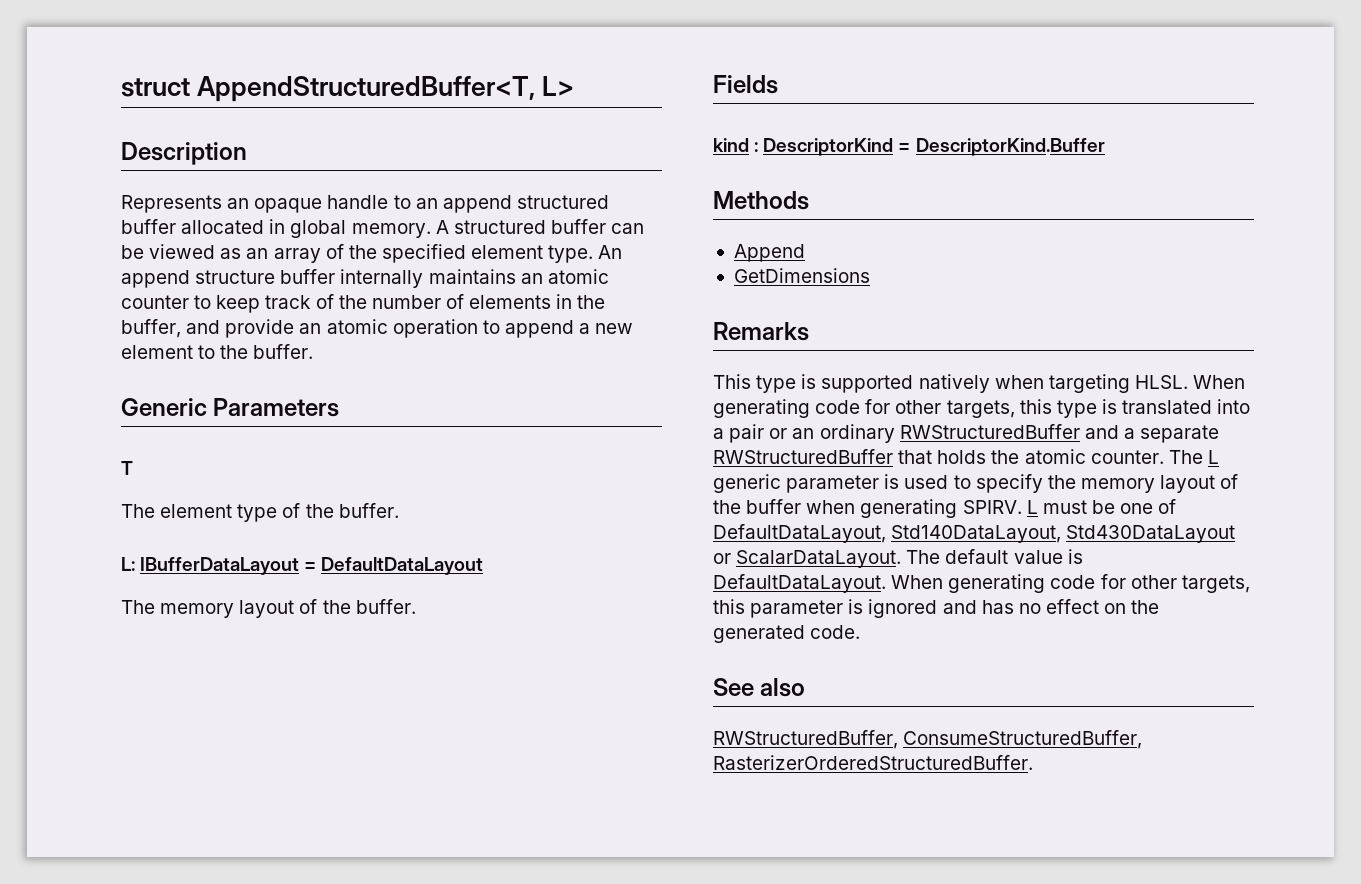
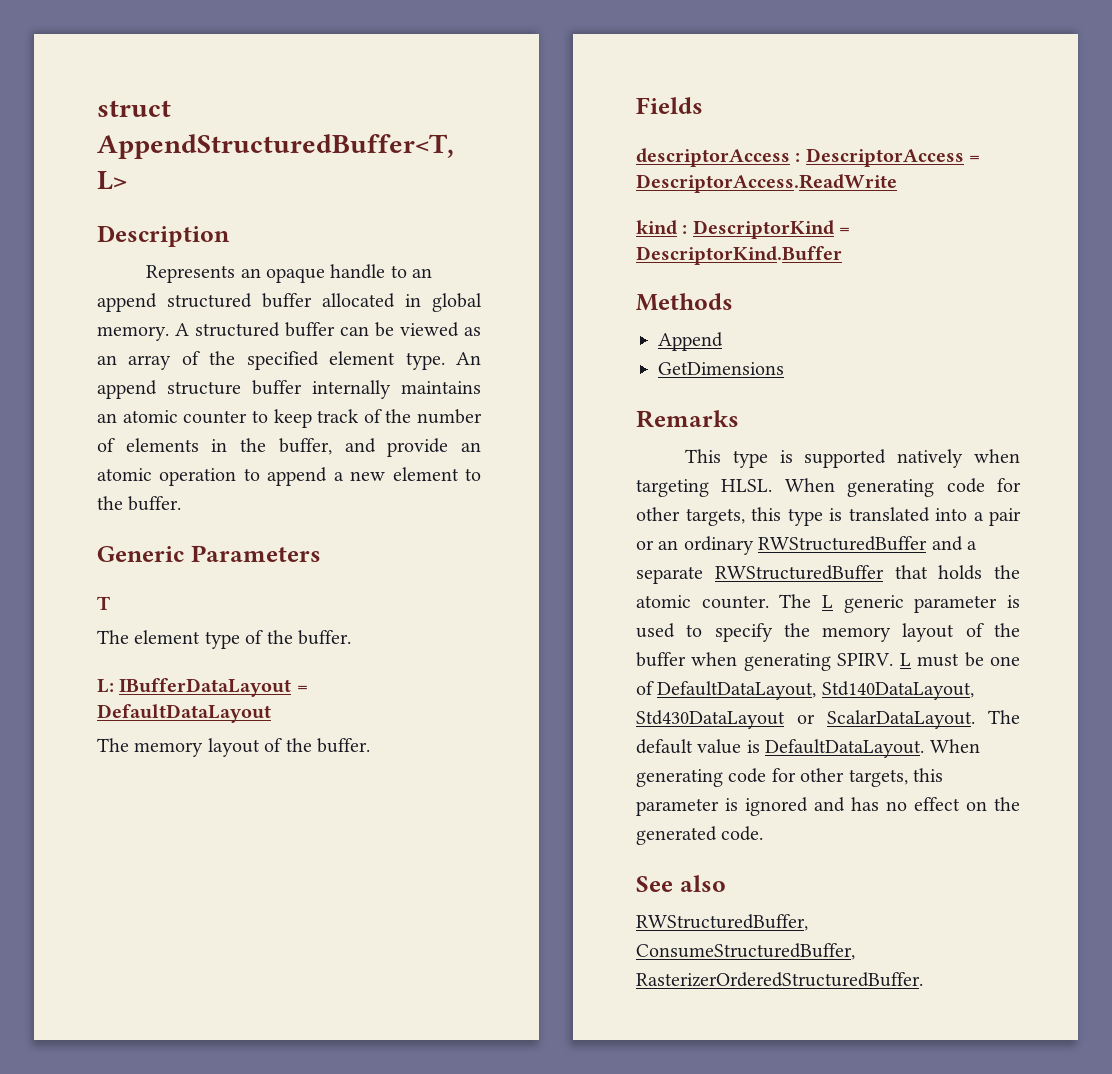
+ descriptorAccess : DescriptorAccess = DescriptorAccess.ReadWrite

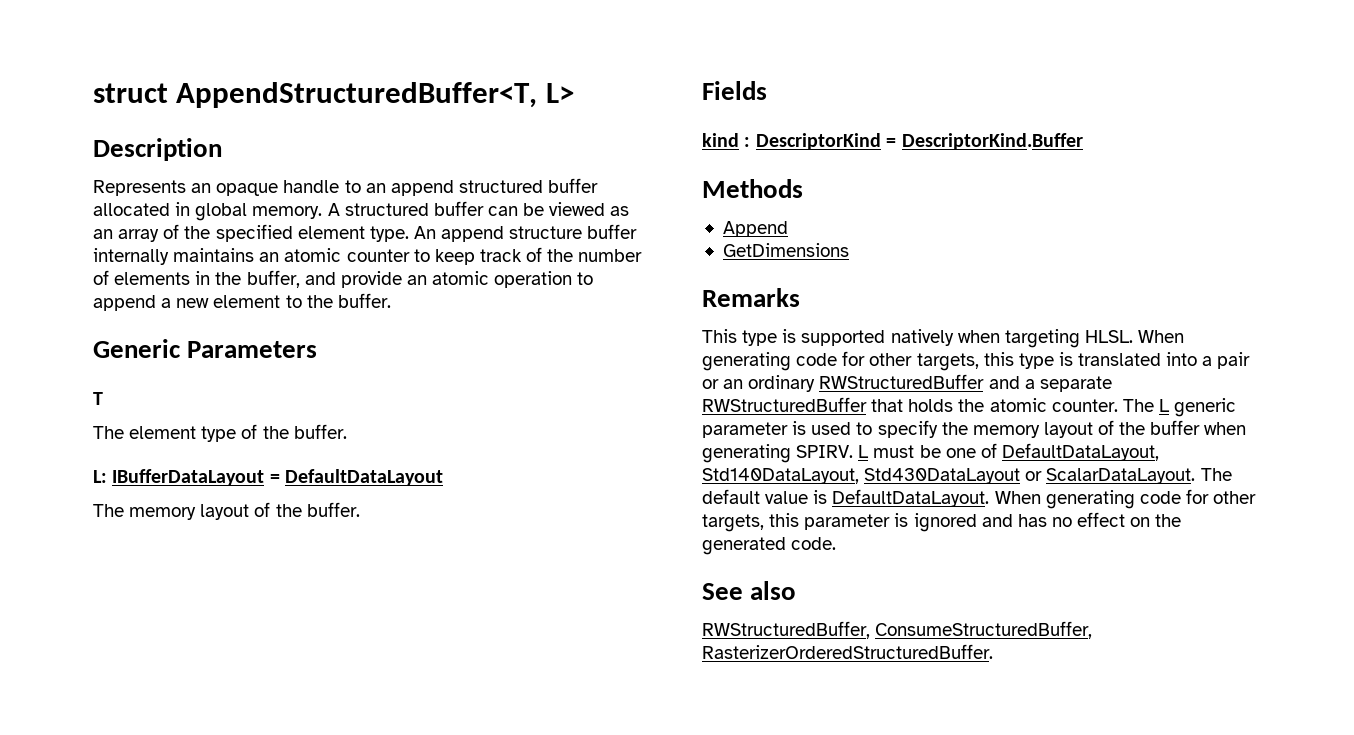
- descriptorAccess : DescriptorAccess = DescriptorAccess.ReadWrite

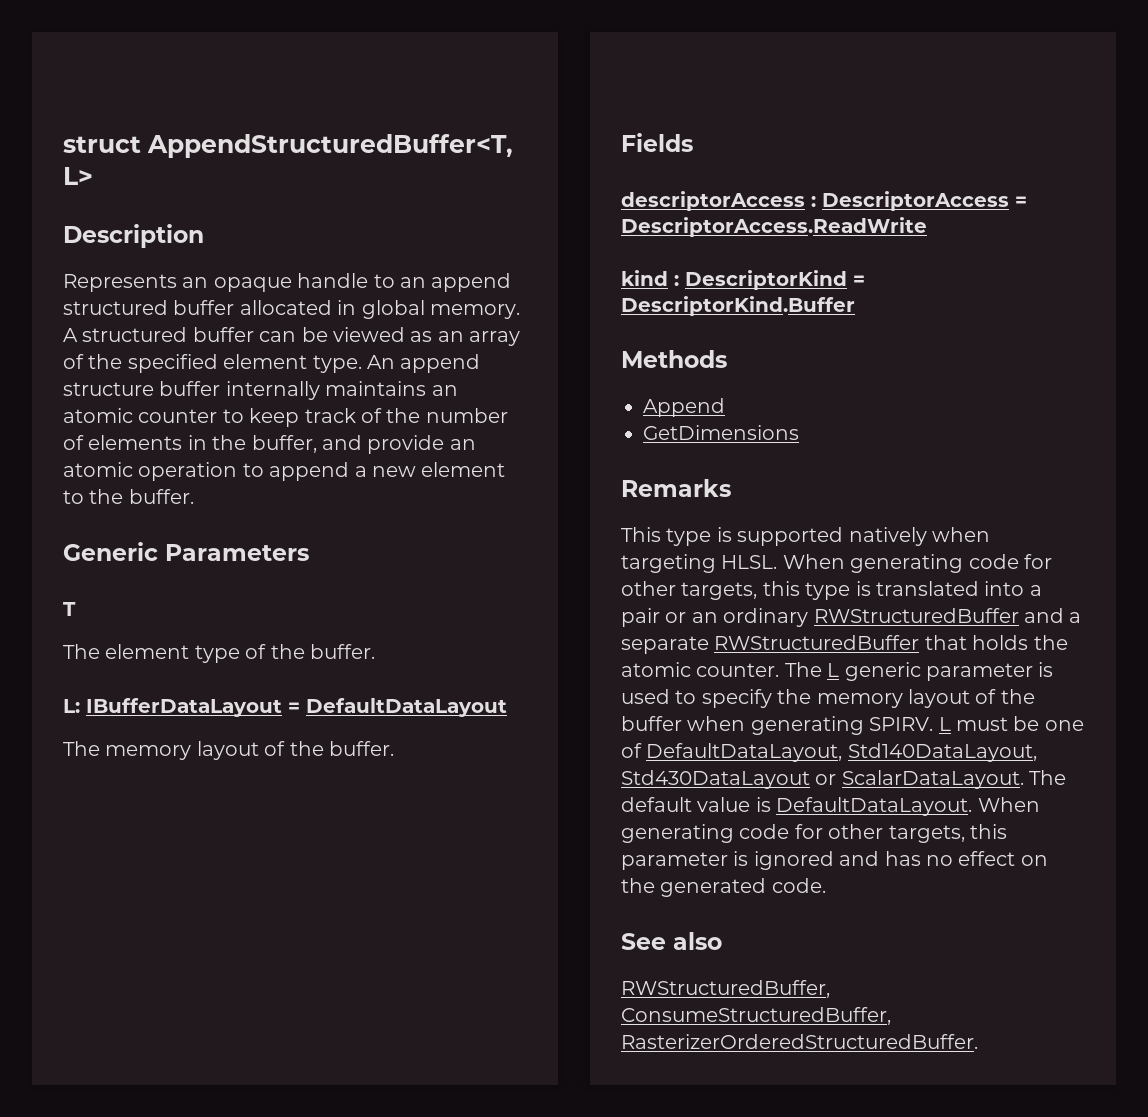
+ descriptorAccess : DescriptorAccess = DescriptorAccess.ReadWrite

